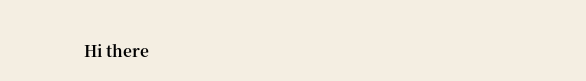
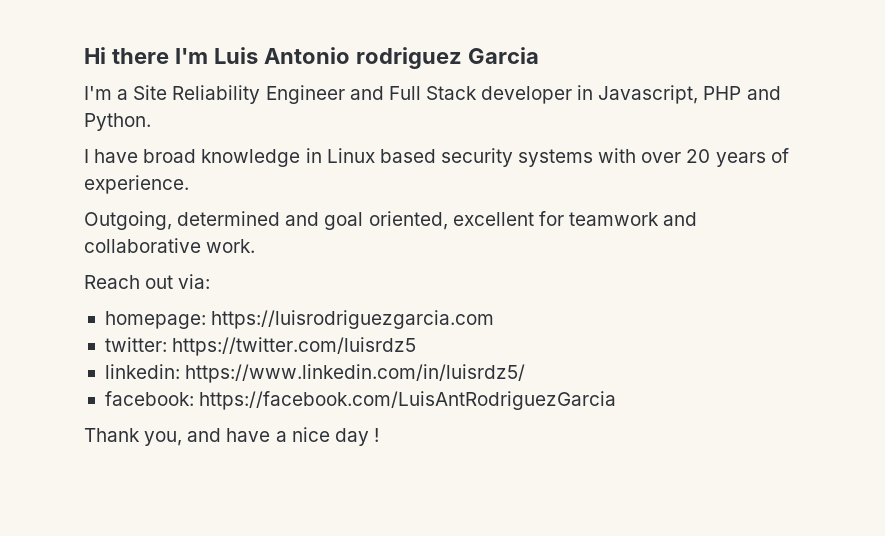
- Hi there
+ Hi there I'm Luis Antonio rodriguez Garcia
+ I'm a Site Reliability Engineer and Full Stack developer in Javascript, PHP and Python.
+ I have broad knowledge in Linux based security systems with over 20 years of experience.
+ Outgoing, determined and goal oriented, excellent for teamwork and collaborative work.
+ Reach out via:
+ homepage: https://luisrodriguezgarcia.com
+ twitter: https://twitter.com/luisrdz5
+ linkedin: https://www.linkedin.com/in/luisrdz5/
+ facebook: https://facebook.com/LuisAntRodriguezGarcia
+ Thank you, and have a nice day !

